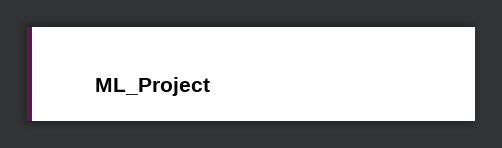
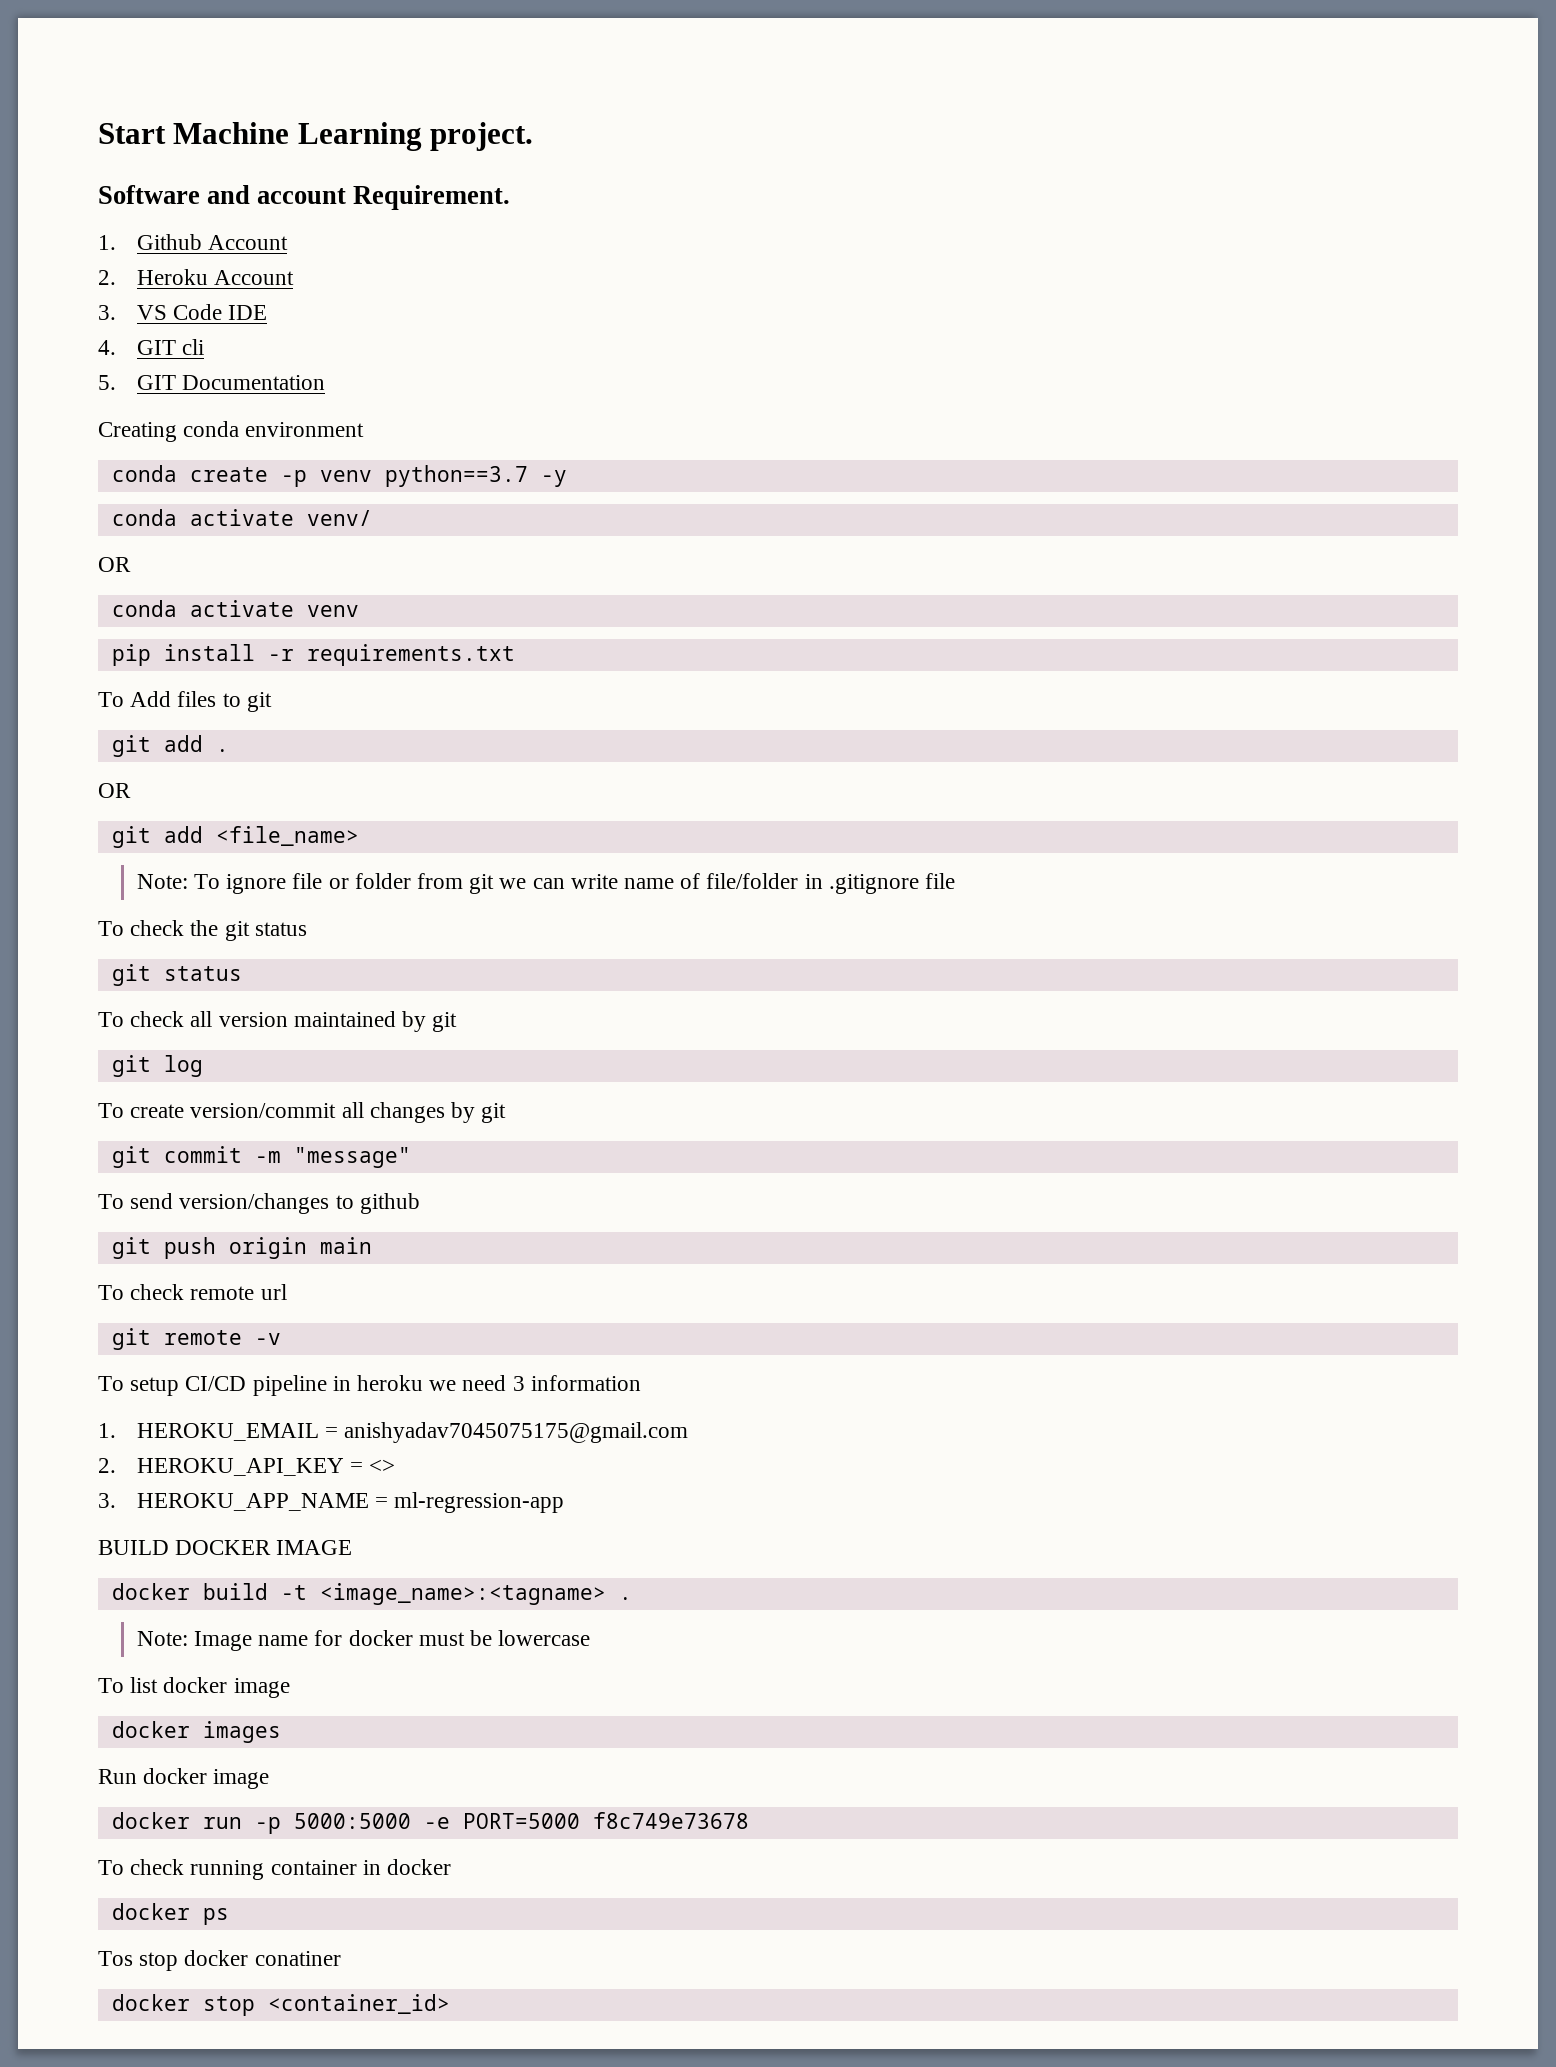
- ML_Project
+ Start Machine Learning project.
+ Software and account Requirement.
+ 1. Github Account
+ 2. Heroku Account
+ 3. VS Code IDE
+ 4. GIT cli
+ 5. GIT Documentation
+ Creating conda environment
+ conda create -p venv python==3.7 -y
+ conda activate venv/
+ OR
+ conda activate venv
+ pip install -r requirements.txt
+ To Add files to git
+ git add .
+ OR
+ git add <file_name>
+ Note: To ignore file or folder from git we can write name of file/folder in .gitignore file
+ To check the git status
+ git status
+ To check all version maintained by git
+ git log
+ To create version/commit all changes by git
+ git commit -m "message"
+ To send version/changes to github
+ git push origin main
+ To check remote url
+ git remote -v
+ To setup CI/CD pipeline in heroku we need 3 information
+ 1. HEROKU_EMAIL = anishyadav7045075175@gmail.com
+ 2. HEROKU_API_KEY = <>
+ 3. HEROKU_APP_NAME = ml-regression-app
+ BUILD DOCKER IMAGE
+ docker build -t <image_name>:<tagname> .
+ Note: Image name for docker must be lowercase
+ To list docker image
+ docker images
+ Run docker image
+ docker run -p 5000:5000 -e PORT=5000 f8c749e73678
+ To check running container in docker
+ docker ps
+ Tos stop docker conatiner
+ docker stop <container_id>

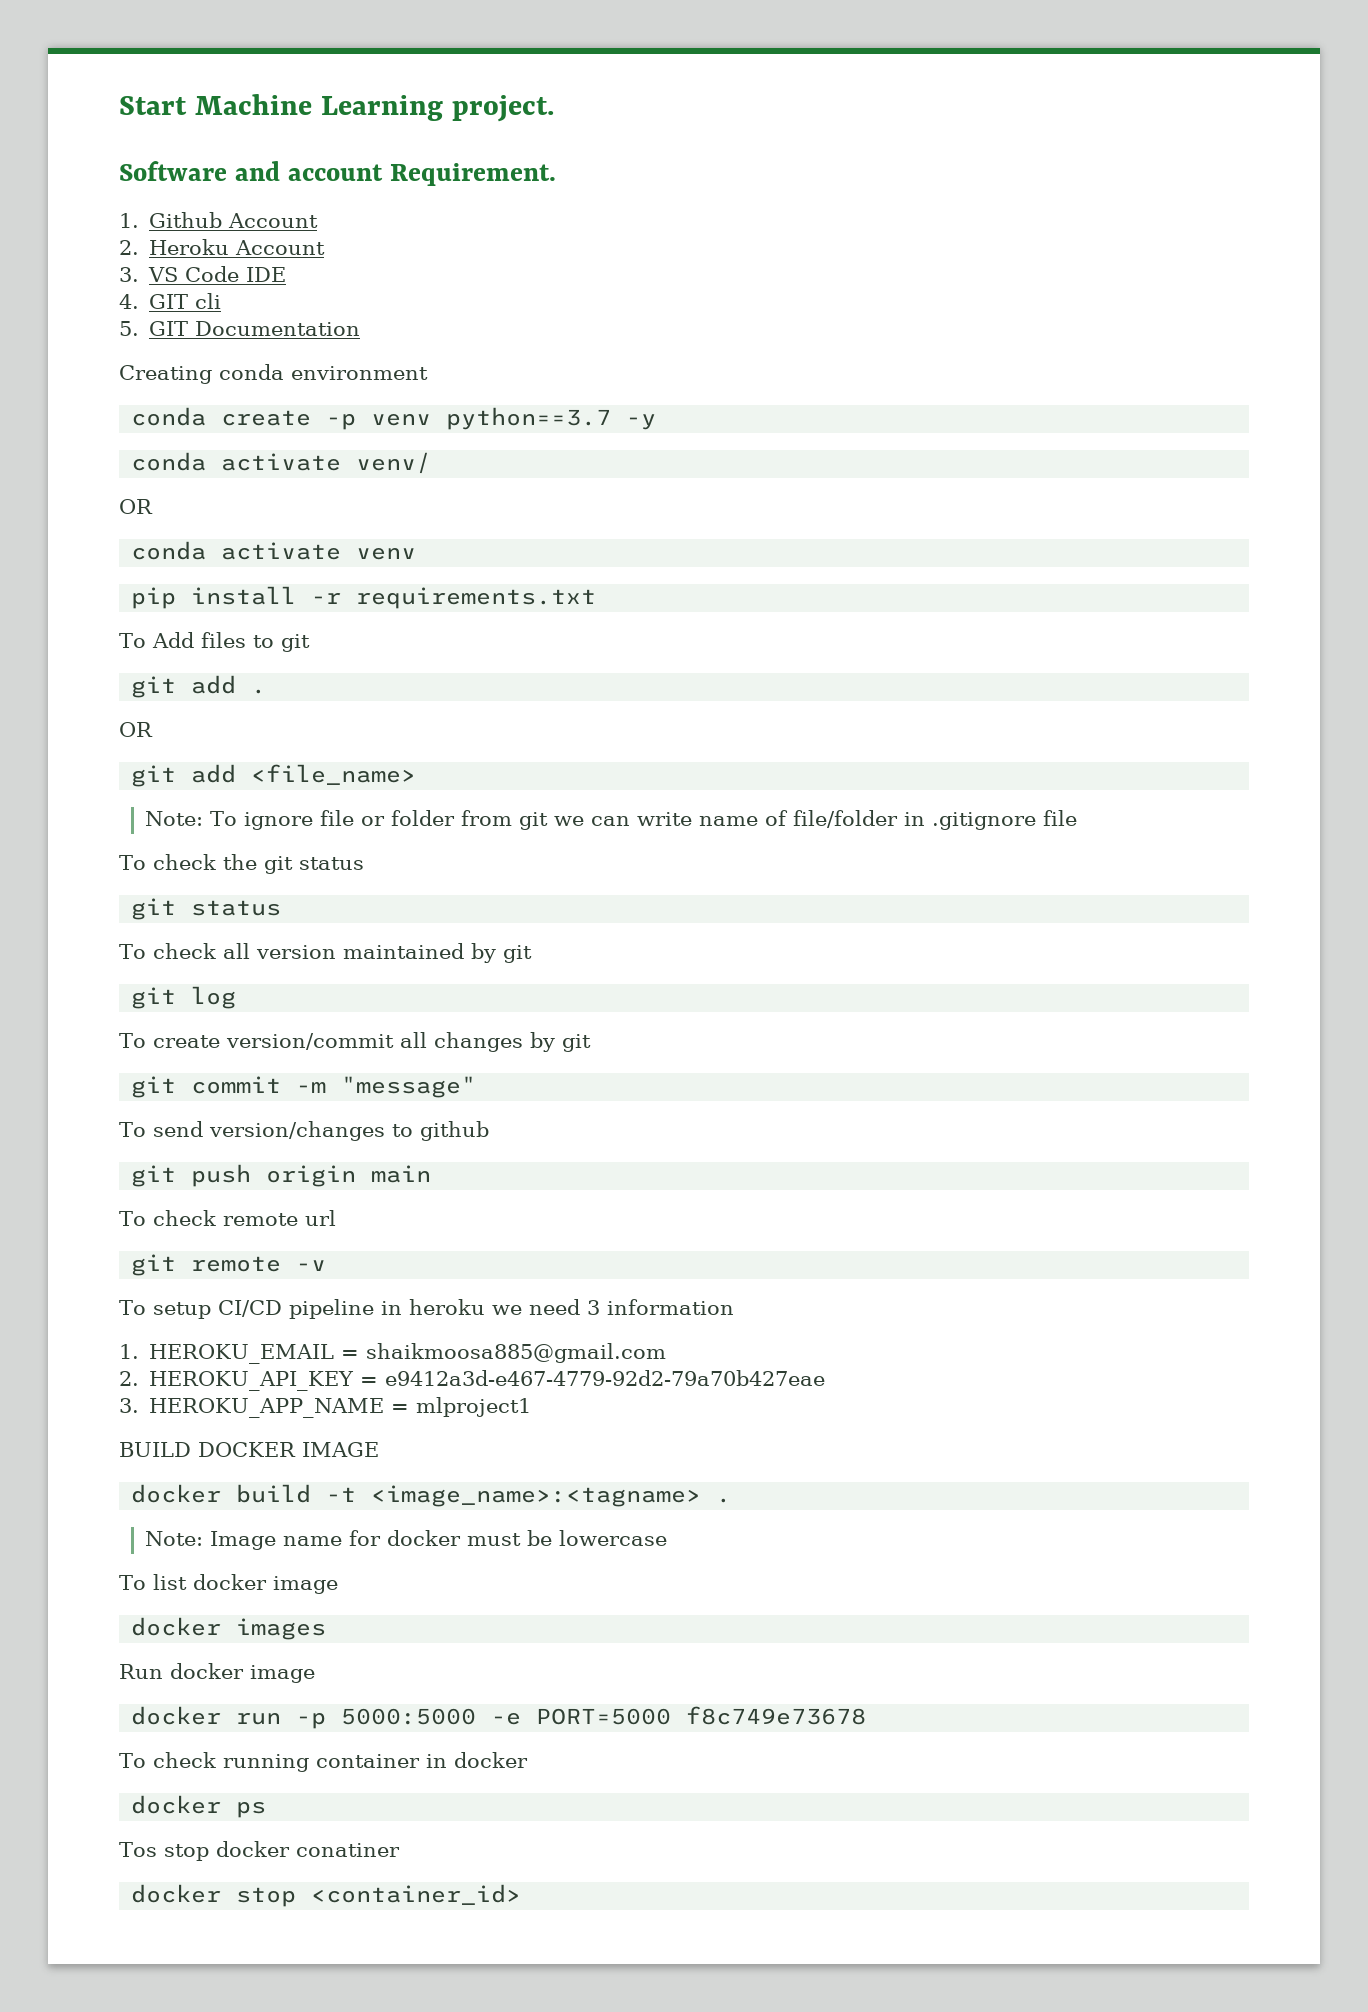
- 1. HEROKU_EMAIL = anishyadav7045075175@gmail.com
+ 1. HEROKU_EMAIL = shaikmoosa885@gmail.com
- 2. HEROKU_API_KEY = <>
+ 2. HEROKU_API_KEY = e9412a3d-e467-4779-92d2-79a70b427eae
- 3. HEROKU_APP_NAME = ml-regression-app
+ 3. HEROKU_APP_NAME = mlproject1

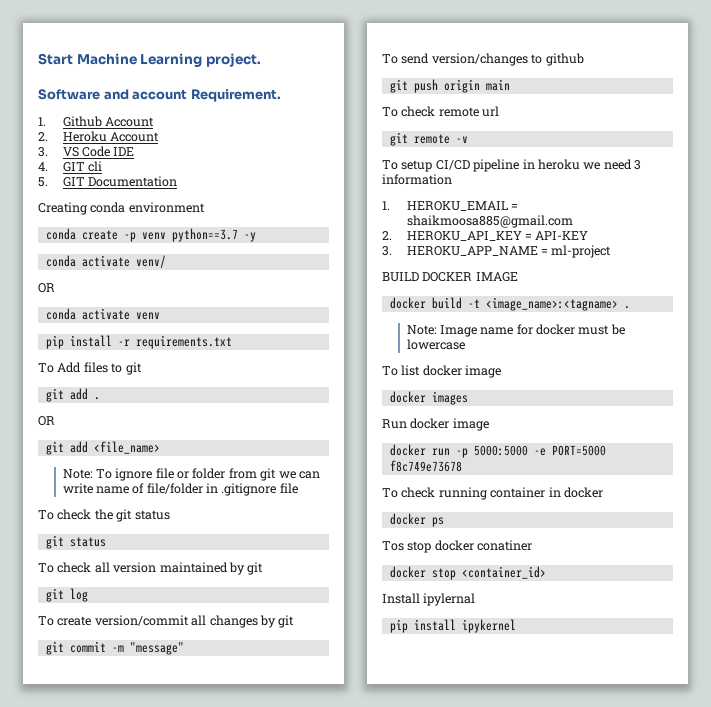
- 2. HEROKU_API_KEY = e9412a3d-e467-4779-92d2-79a70b427eae
+ 2. HEROKU_API_KEY = API-KEY
- 3. HEROKU_APP_NAME = mlproject1
+ 3. HEROKU_APP_NAME = ml-project
+ Install ipylernal
+ pip install ipykernel

